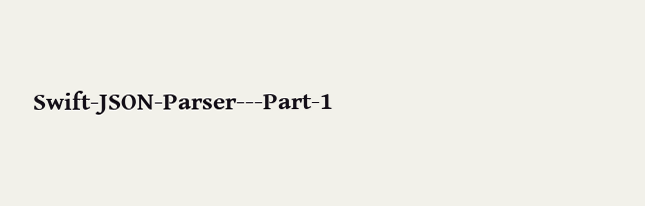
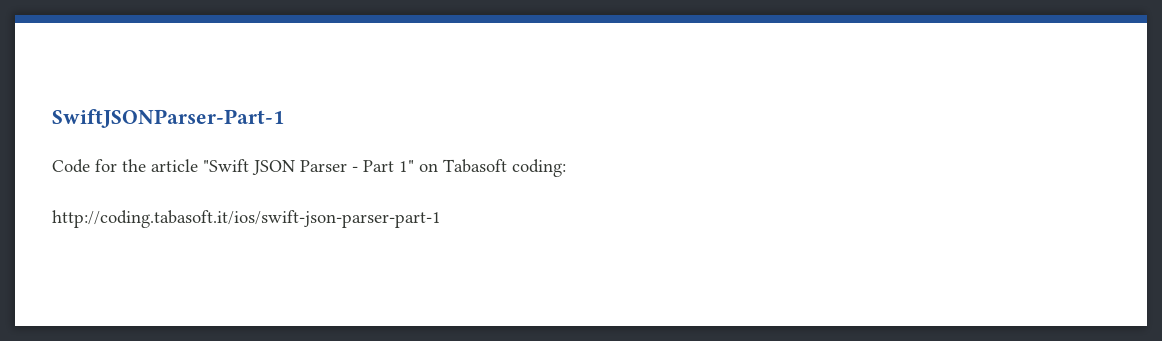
- Swift-JSON-Parser---Part-1
+ SwiftJSONParser-Part-1
+ Code for the article "Swift JSON Parser - Part 1" on Tabasoft coding:
+ http://coding.tabasoft.it/ios/swift-json-parser-part-1

